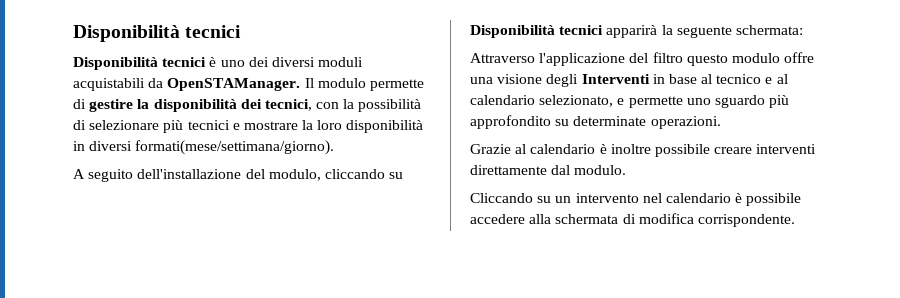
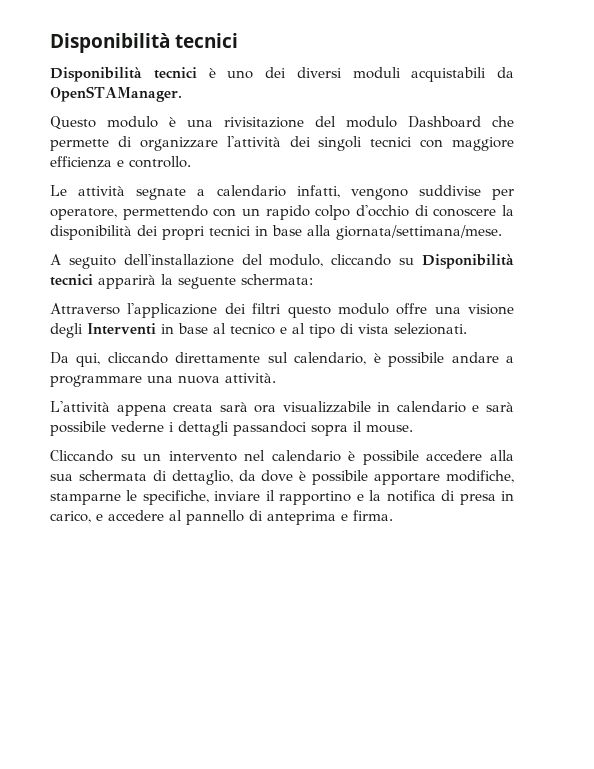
- Disponibilità tecnici è uno dei diversi moduli acquistabili da OpenSTAManager. Il modulo permette di gestire la disponibilità dei tecnici, con la possibilità di selezionare più tecnici e mostrare la loro disponibilità in diversi formati(mese/settimana/giorno).
+ Disponibilità tecnici è uno dei diversi moduli acquistabili da OpenSTAManager.
+ Questo modulo è una rivisitazione del modulo Dashboard che permette di organizzare l'attività dei singoli tecnici con maggiore efficienza e controllo.
+ Le attività segnate a calendario infatti, vengono suddivise per operatore, permettendo con un rapido colpo d'occhio di conoscere la disponibilità dei propri tecnici in base alla giornata/settimana/mese.
- Attraverso l'applicazione del filtro questo modulo offre una visione degli Interventi in base al tecnico e al calendario selezionato, e permette uno sguardo più approfondito su determinate operazioni.
- Grazie al calendario è inoltre possibile creare interventi direttamente dal modulo.
+ Attraverso l'applicazione dei filtri questo modulo offre una visione degli Interventi in base al tecnico e al tipo di vista selezionati.
+ Da qui, cliccando direttamente sul calendario, è possibile andare a programmare una nuova attività.
+ L'attività appena creata sarà ora visualizzabile in calendario e sarà possibile vederne i dettagli passandoci sopra il mouse.
- Cliccando su un intervento nel calendario è possibile accedere alla schermata di modifica corrispondente.
+ Cliccando su un intervento nel calendario è possibile accedere alla sua schermata di dettaglio, da dove è possibile apportare modifiche, stamparne le specifiche, inviare il rapportino e la notifica di presa in carico, e accedere al pannello di anteprima e firma.

